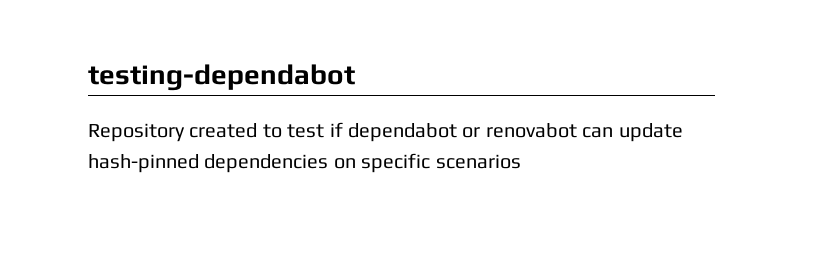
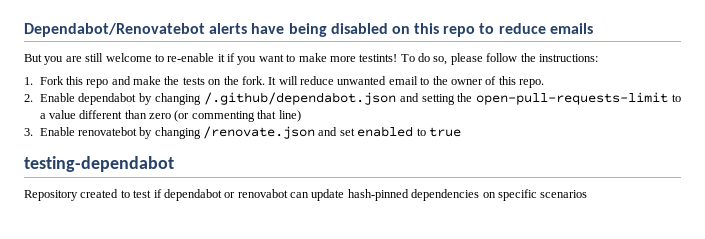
+ Dependabot/Renovatebot alerts have being disabled on this repo to reduce emails
+ But you are still welcome to re-enable it if you want to make more testints! To do so, please follow the instructions:
+ 1. Fork this repo and make the tests on the fork. It will reduce unwanted email to the owner of this repo.
+ 2. Enable dependabot by changing /.github/dependabot.json and setting the open-pull-requests-limit to a value different than zero (or commenting that line)
+ 3. Enable renovatebot by changing /renovate.json and set enabled to true

